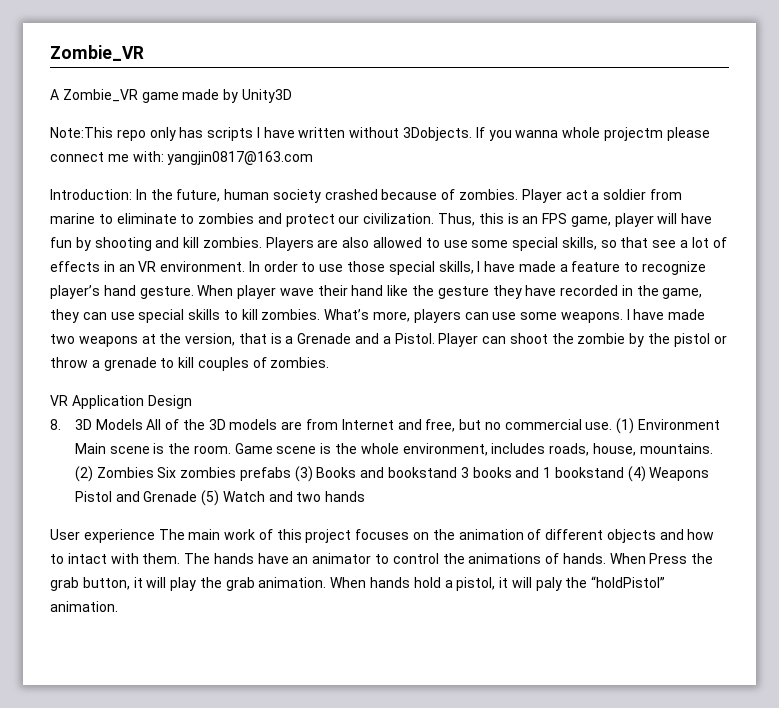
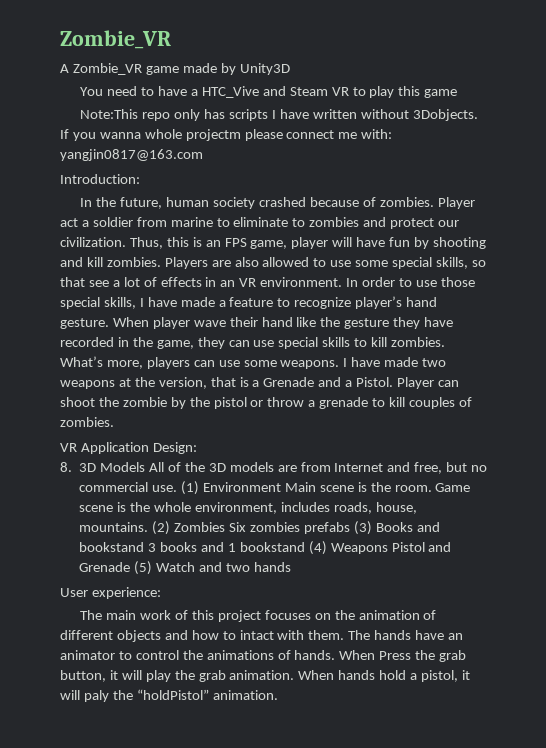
+ You need to have a HTC_Vive and Steam VR to play this game
- Introduction: In the future, human society crashed because of zombies.
+ Introduction:
+ In the future, human society crashed because of zombies.
- VR Application Design
+ VR Application Design:
- User experience The main work of this project focuses on the animation of different objects and how to intact with them.
+ User experience:
+ The main work of this project focuses on the animation of different objects and how to intact with them.

